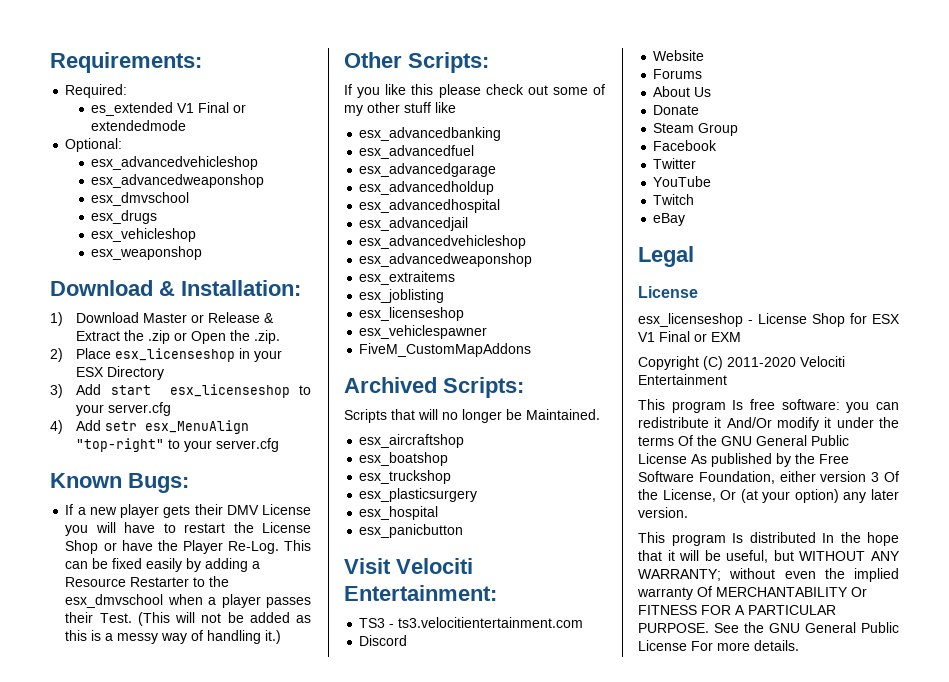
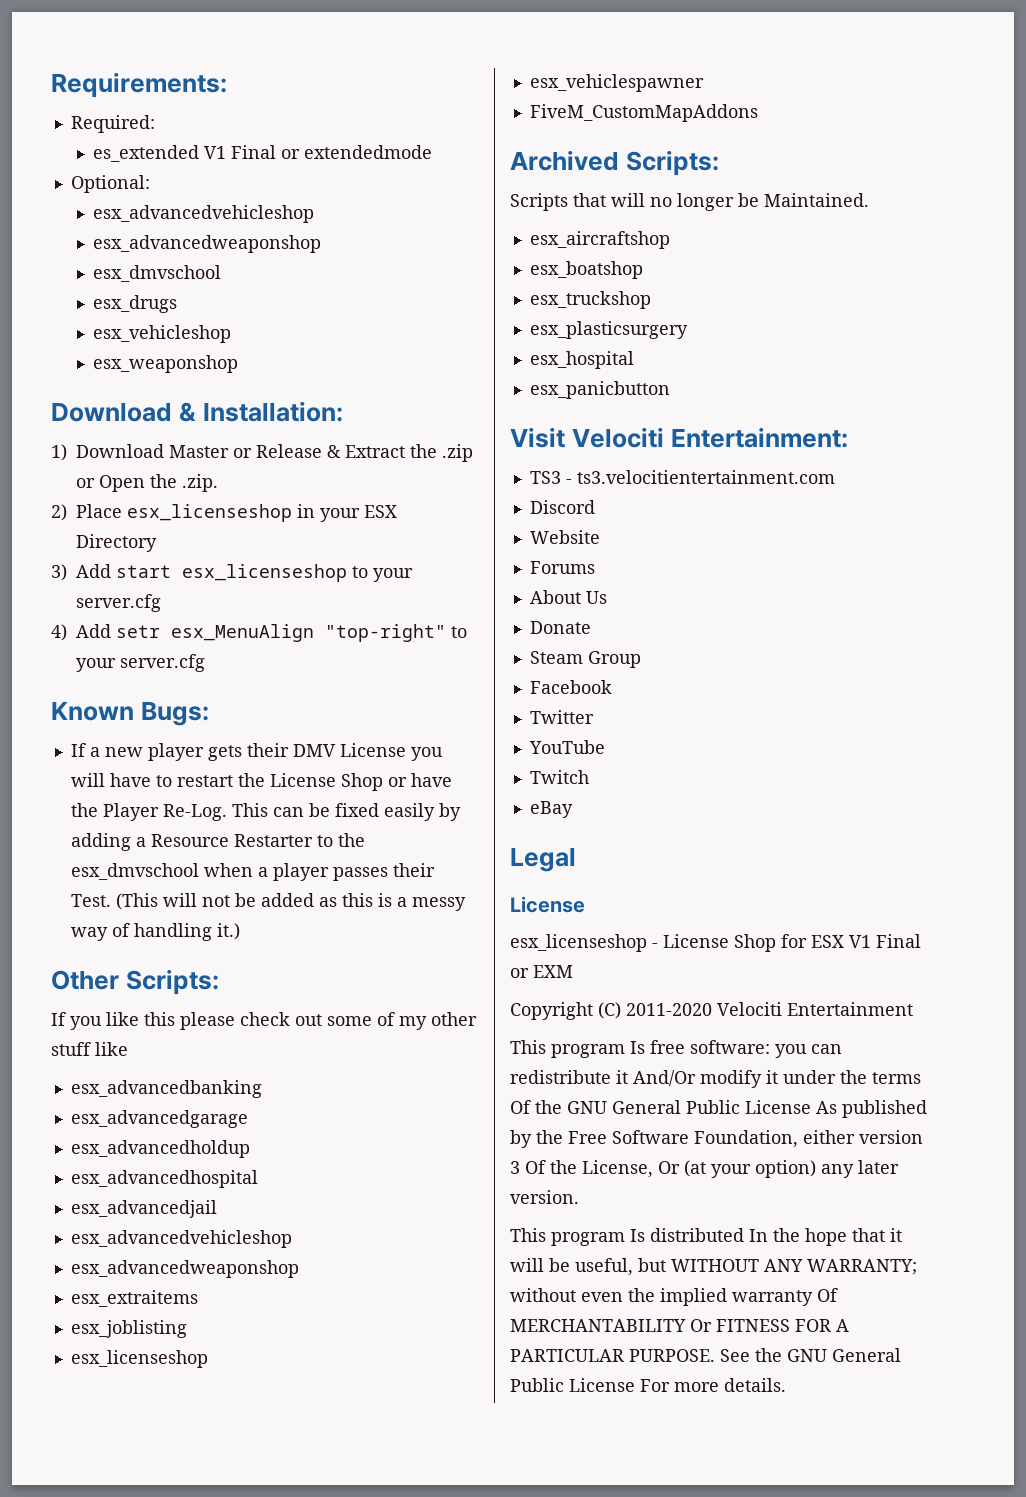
- esx_advancedfuel

